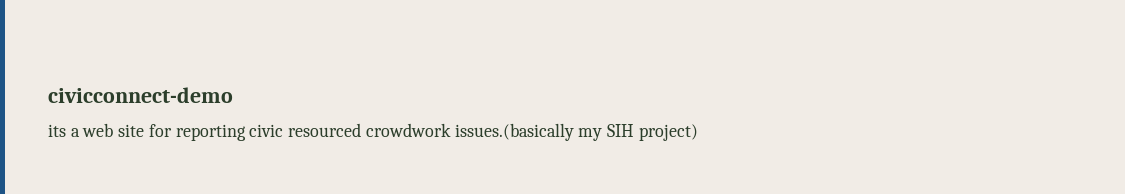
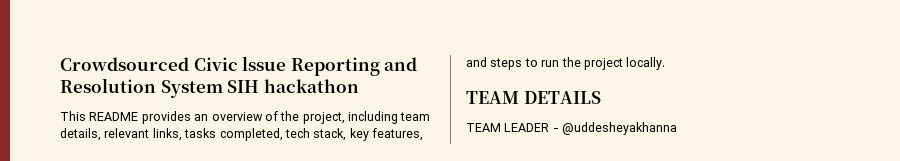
- civicconnect-demo
- its a web site for reporting civic resourced crowdwork issues.(basically my SIH project)
+ Crowdsourced Civic lssue Reporting and Resolution System SIH hackathon
+ This README provides an overview of the project, including team details, relevant links, tasks completed, tech stack, key features, and steps to run the project locally.
+ TEAM DETAILS
+ TEAM LEADER - @uddesheyakhanna

